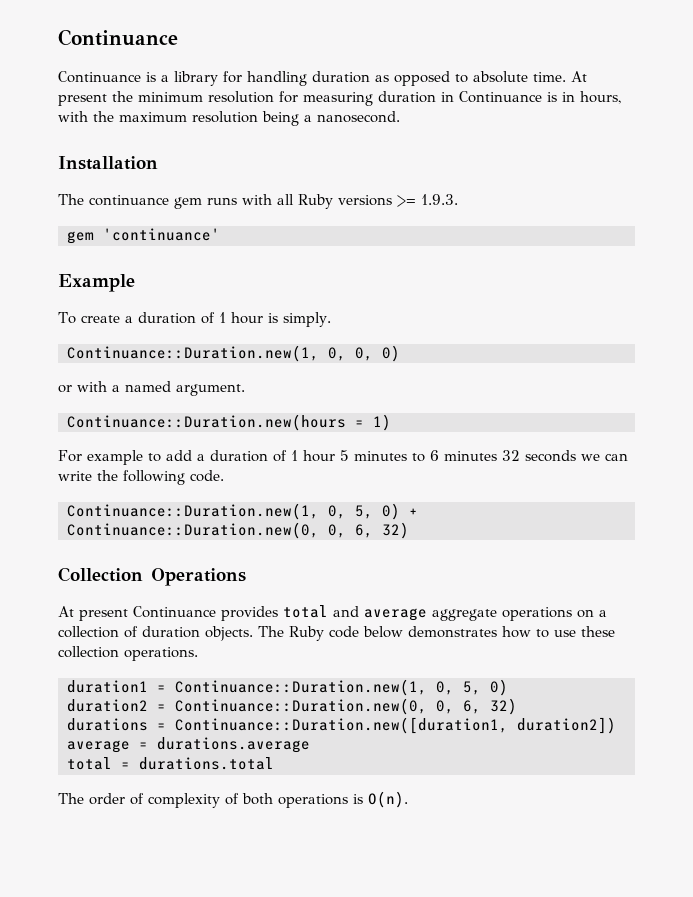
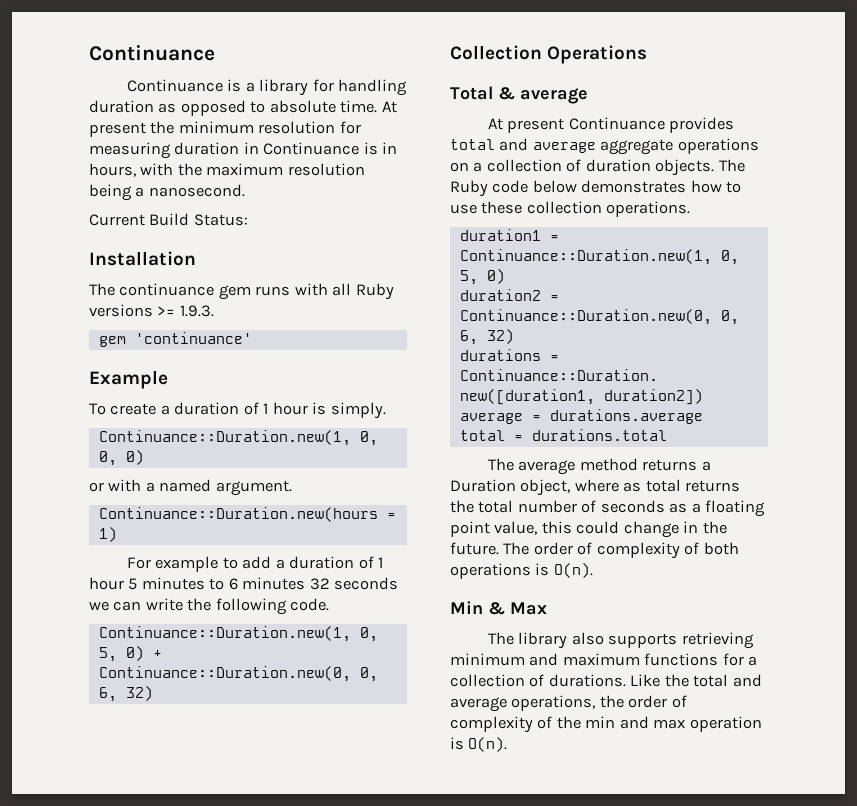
+ Current Build Status:
+ Total & average
- The order of complexity of both operations is O(n).
+ The average method returns a Duration object, where as total returns the total number of seconds as a floating point value, this could change in the future. The order of complexity of both operations is O(n).
+ Min & Max
+ The library also supports retrieving minimum and maximum functions for a collection of durations. Like the total and average operations, the order of complexity of the min and max operation is O(n).

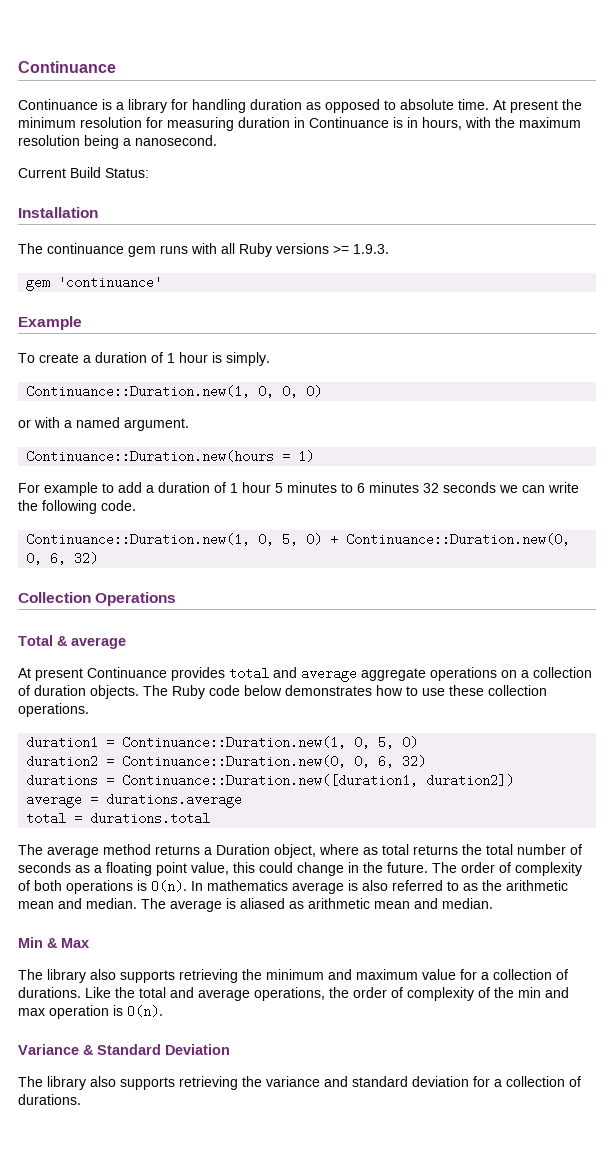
+ In mathematics average is also referred to as the arithmetic mean and median. The average is aliased as arithmetic mean and median.
- The library also supports retrieving minimum and maximum functions for a collection of durations.
+ The library also supports retrieving the minimum and maximum value for a collection of durations.
+ Variance & Standard Deviation
+ The library also supports retrieving the variance and standard deviation for a collection of durations.

